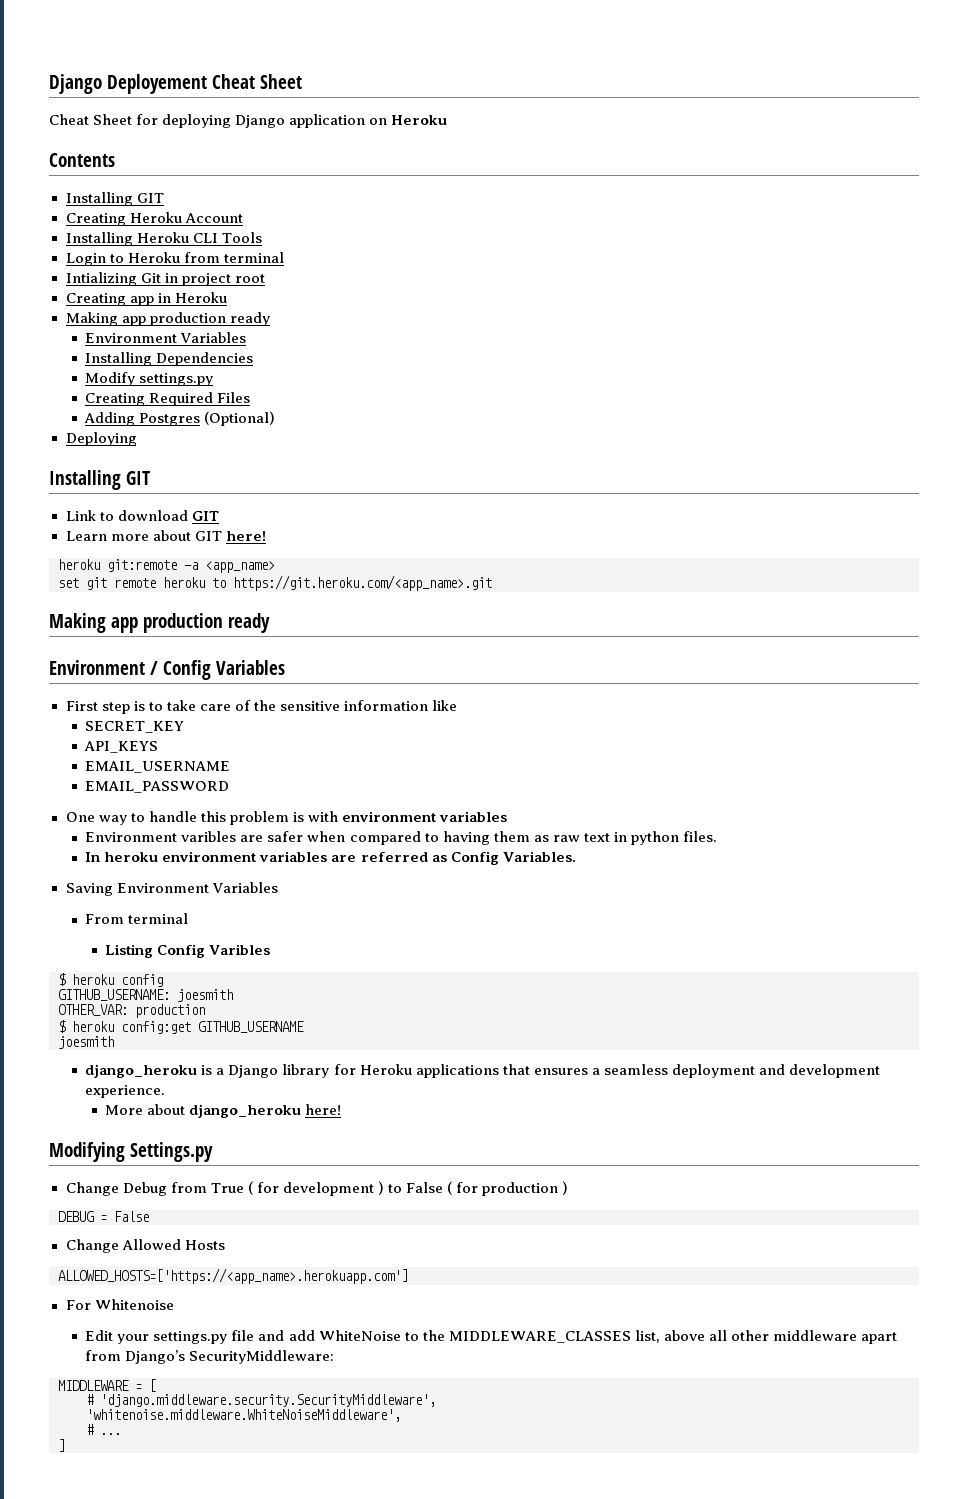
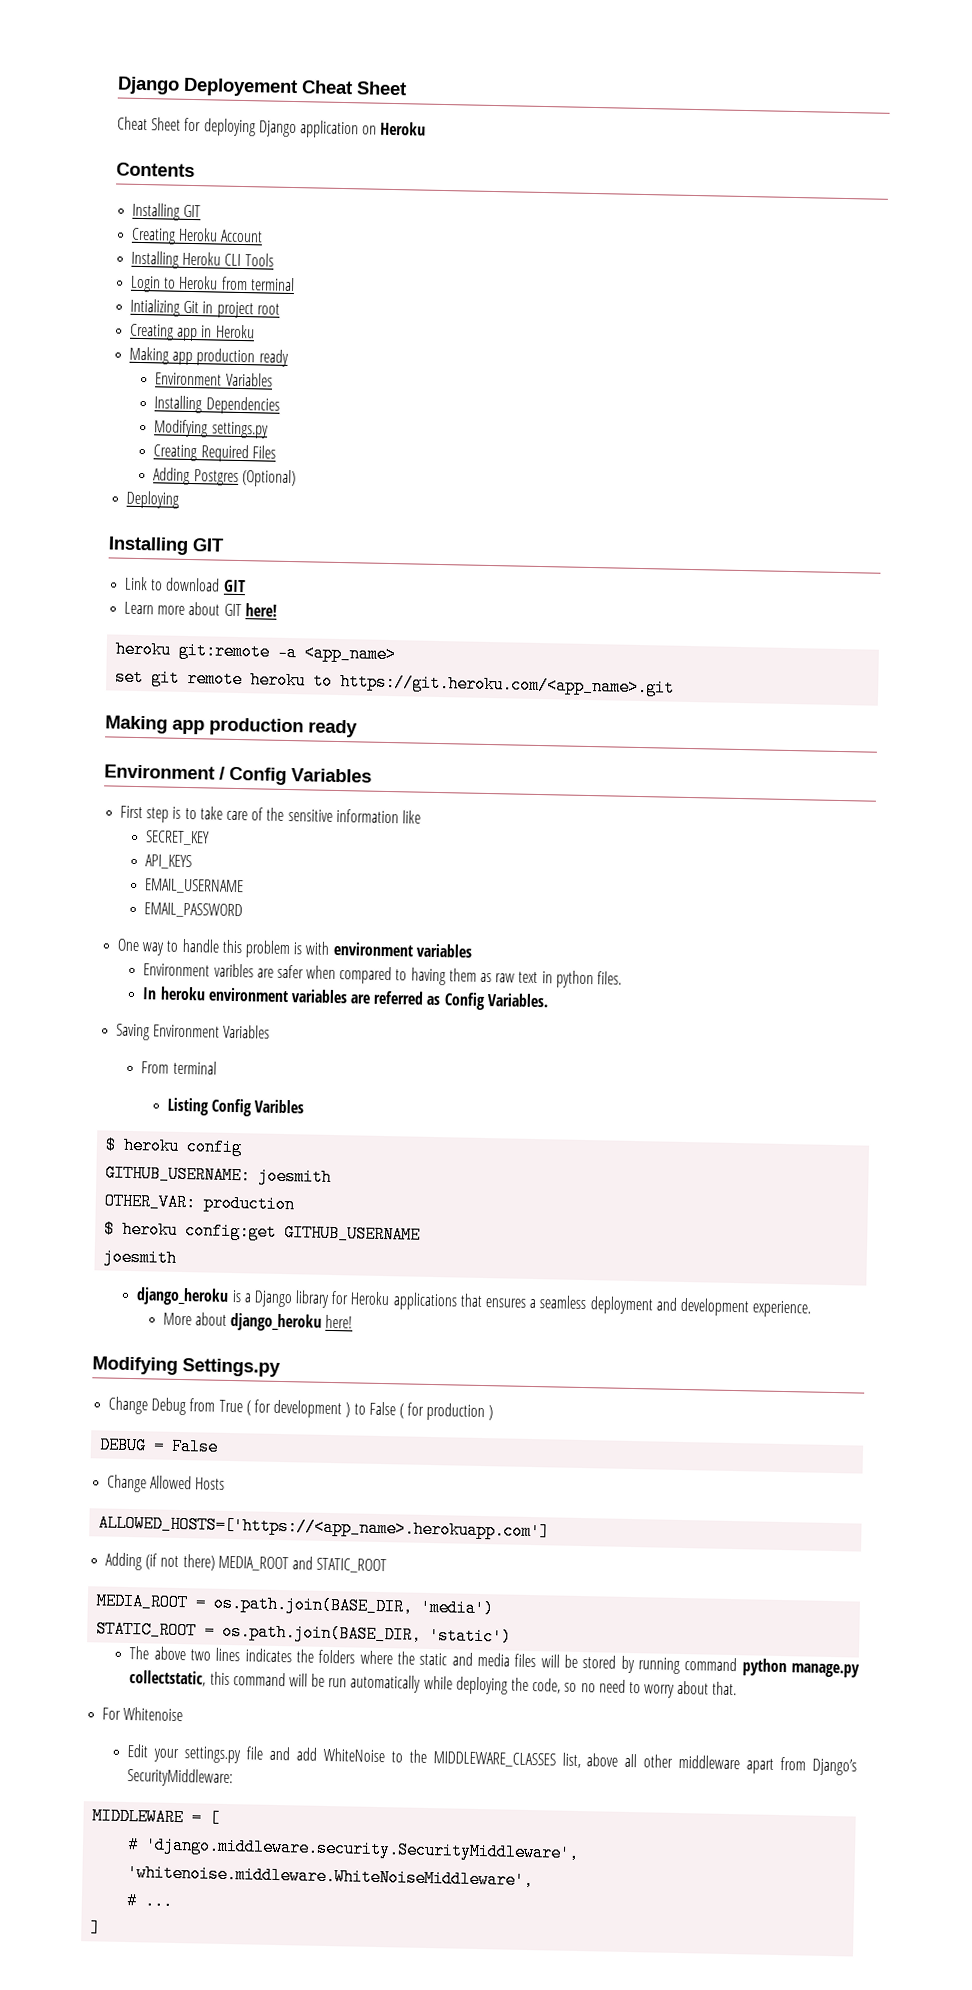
- Modify settings.py
+ Modifying settings.py
+ Adding (if not there) MEDIA_ROOT and STATIC_ROOT
+ MEDIA_ROOT = os.path.join(BASE_DIR, 'media')
+ STATIC_ROOT = os.path.join(BASE_DIR, 'static')
+ The above two lines indicates the folders where the static and media files will be stored by running command python manage.py collectstatic, this command will be run automatically while deploying the code, so no need to worry about that.

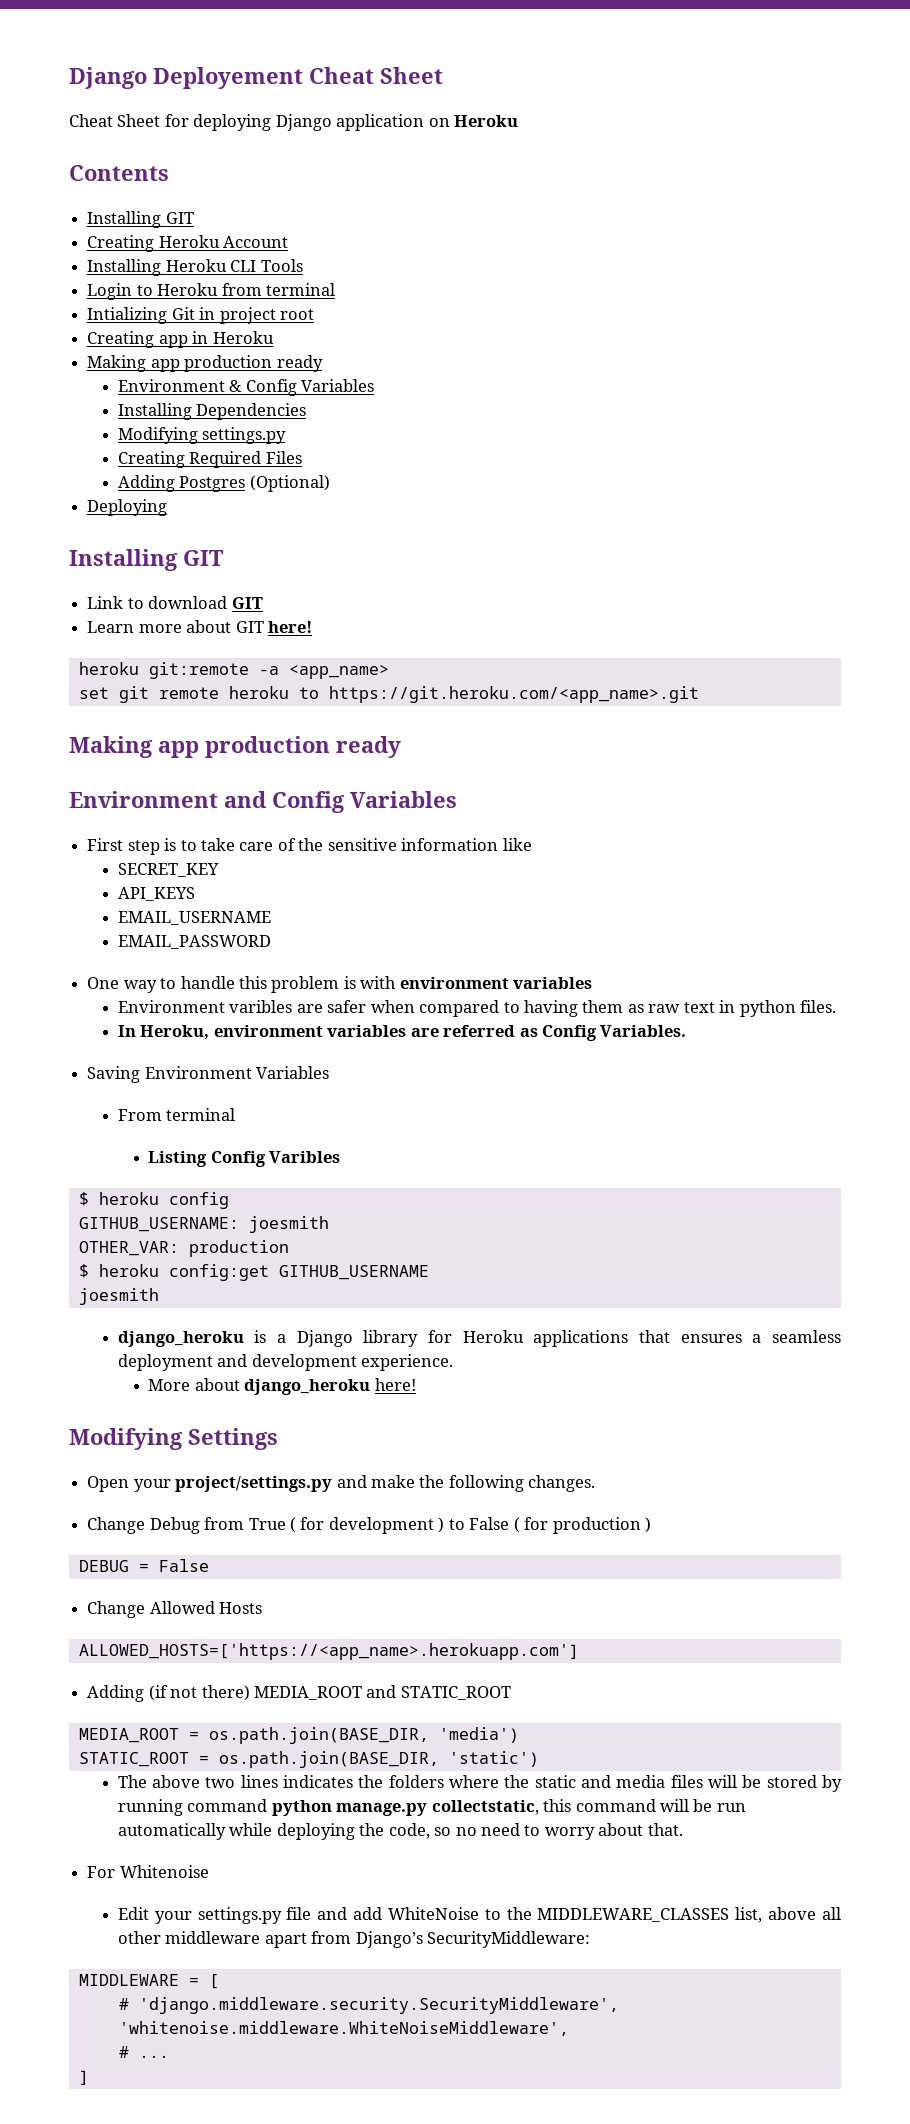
  Creating app in Heroku
  Making app production ready
- Environment Variables
+ Environment & Config Variables
- Environment / Config Variables
+ Environment and Config Variables
- In heroku environment variables are referred as Config Variables.
+ In Heroku, environment variables are referred as Config Variables.
- Modifying Settings.py
+ Modifying Settings
+ Open your project/settings.py and make the following changes.

